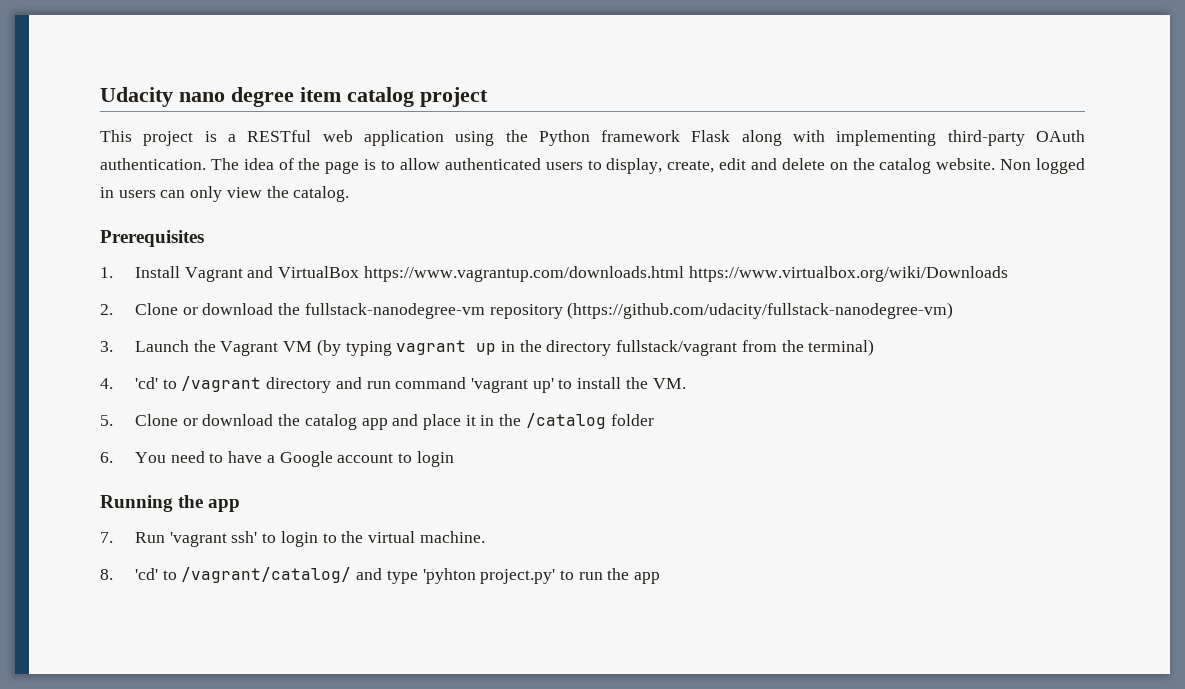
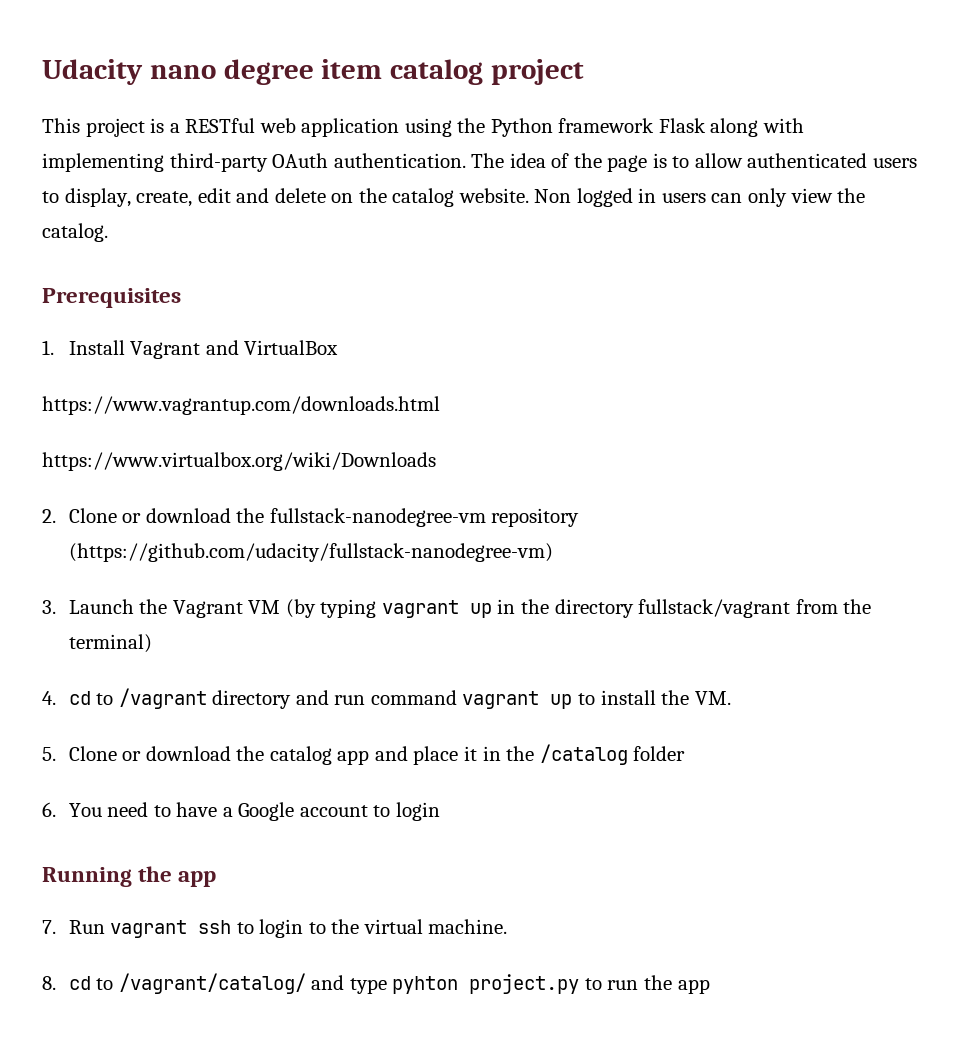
- 1. Install Vagrant and VirtualBox https://www.vagrantup.com/downloads.html https://www.virtualbox.org/wiki/Downloads
+ 1. Install Vagrant and VirtualBox
+ https://www.vagrantup.com/downloads.html
+ https://www.virtualbox.org/wiki/Downloads
- 4. 'cd' to /vagrant directory and run command 'vagrant up' to install the VM.
+ 4. cd to /vagrant directory and run command vagrant up to install the VM.
- 7. Run 'vagrant ssh' to login to the virtual machine.
+ 7. Run vagrant ssh to login to the virtual machine.
- 8. 'cd' to /vagrant/catalog/ and type 'pyhton project.py' to run the app
+ 8. cd to /vagrant/catalog/ and type pyhton project.py to run the app

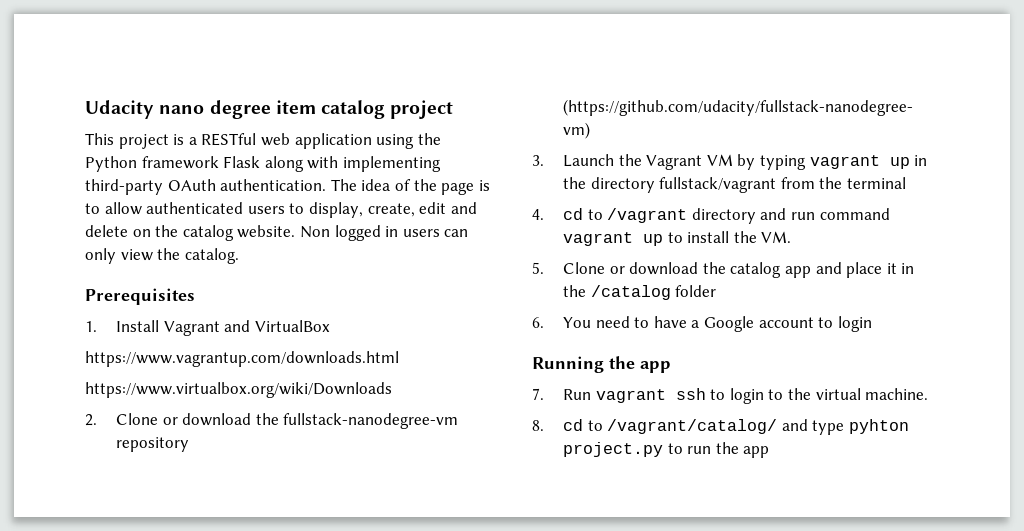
- 3. Launch the Vagrant VM (by typing vagrant up in the directory fullstack/vagrant from the terminal)
+ 3. Launch the Vagrant VM by typing vagrant up in the directory fullstack/vagrant from the terminal

